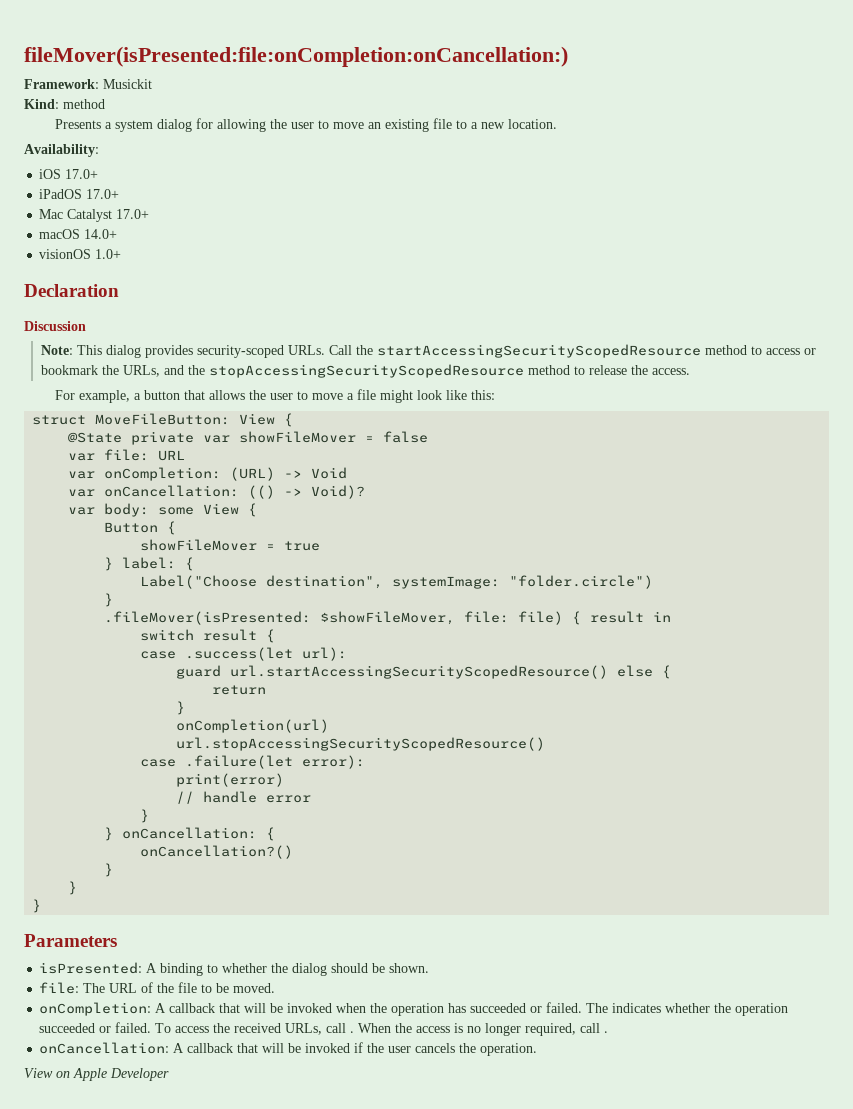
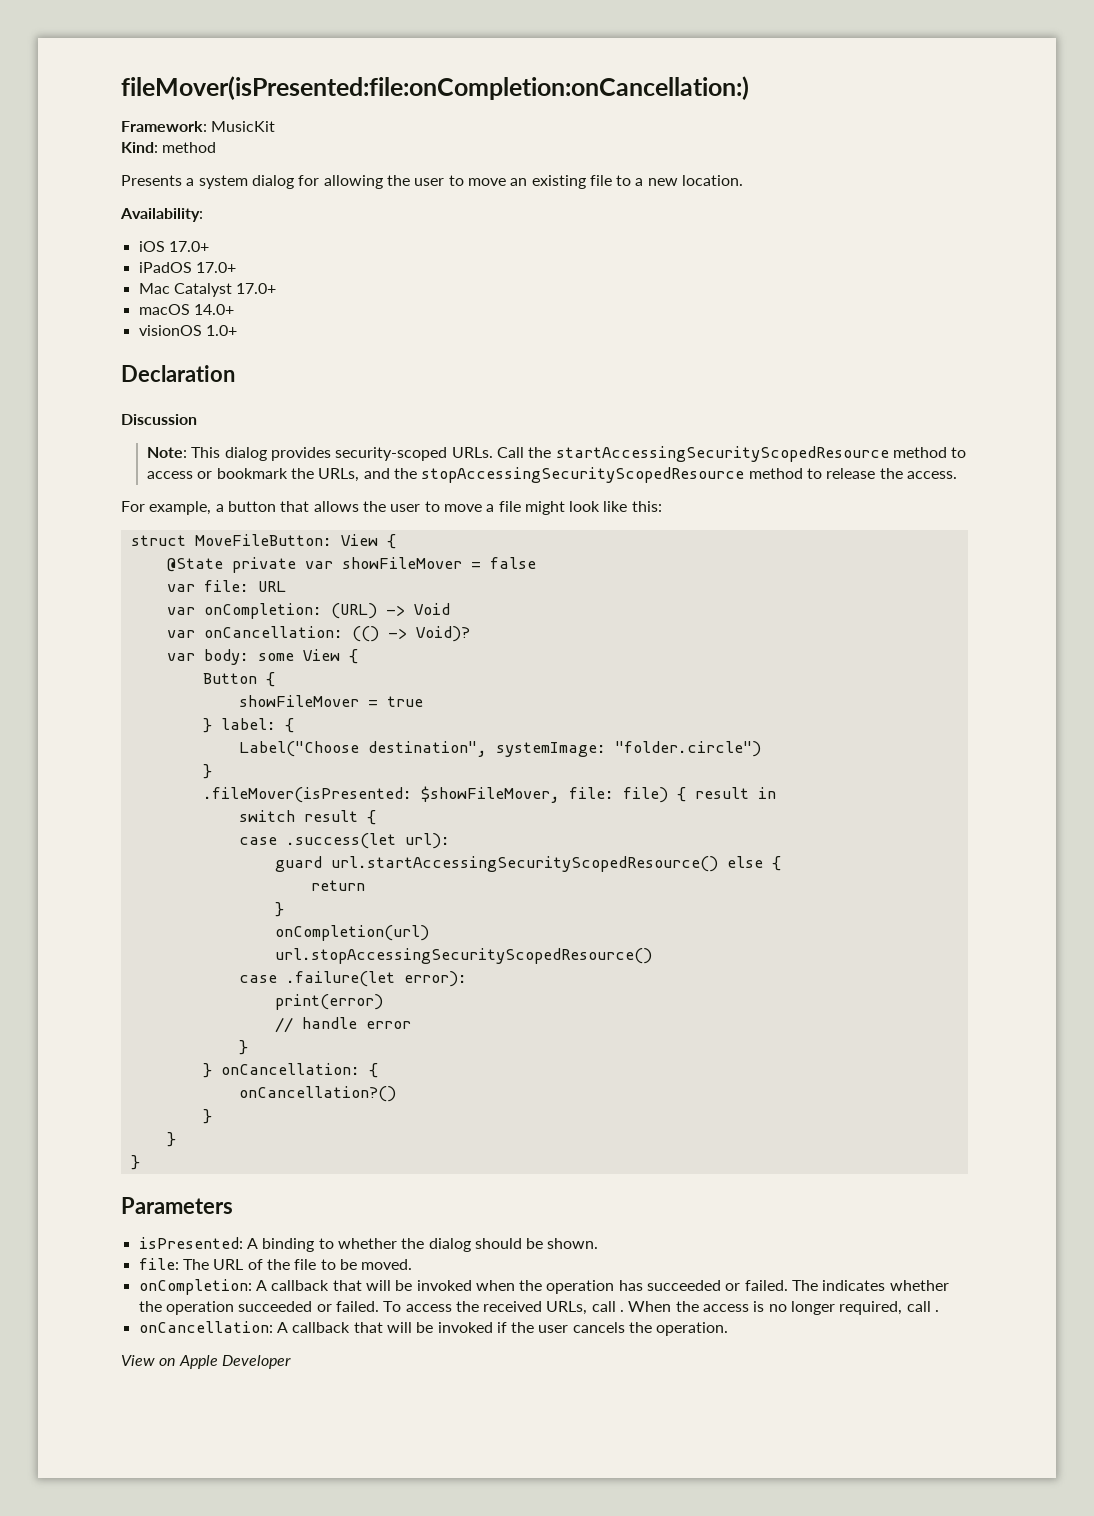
- Framework: Musickit
+ Framework: MusicKit

